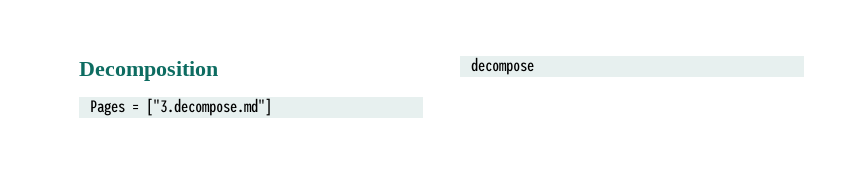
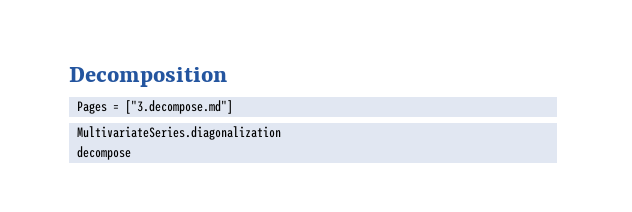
+ MultivariateSeries.diagonalization

